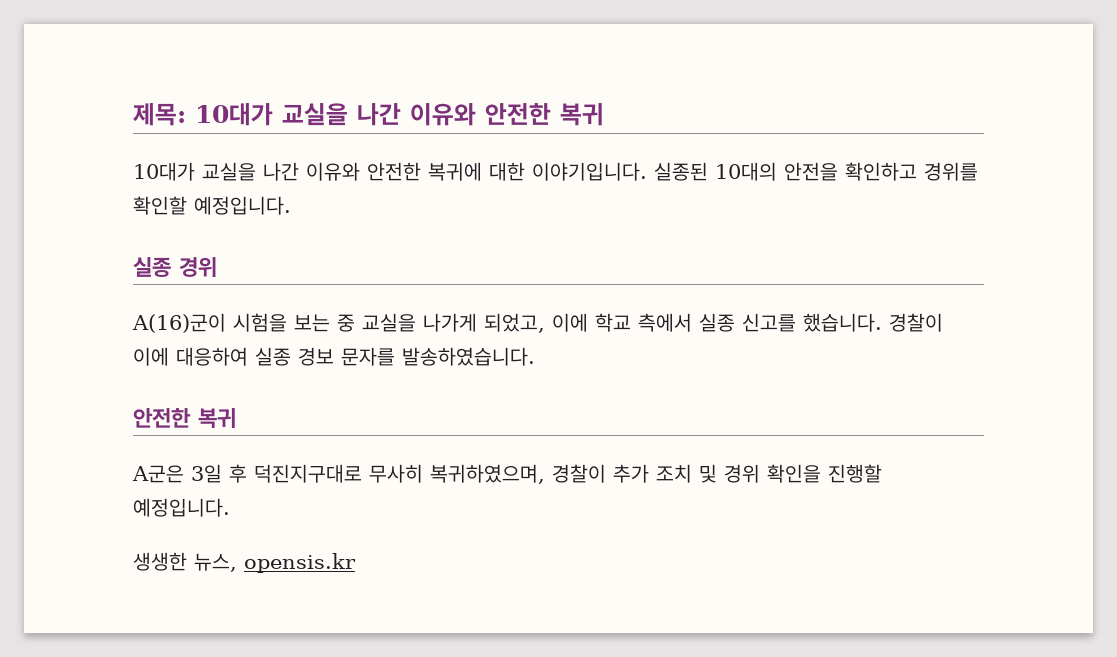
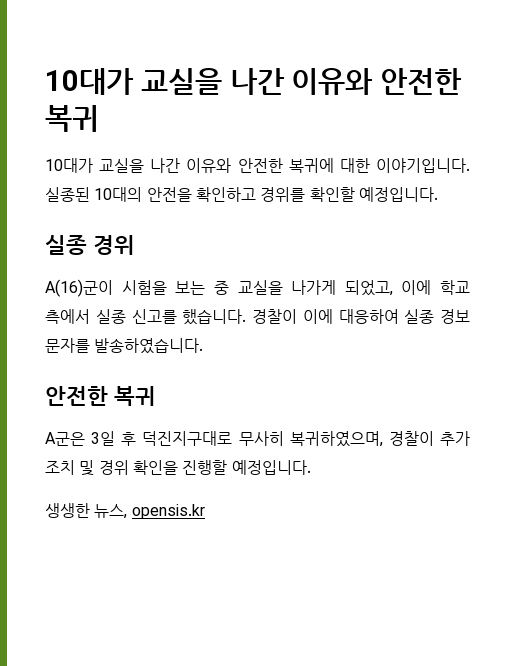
- 제목: 10대가 교실을 나간 이유와 안전한 복귀
+ 10대가 교실을 나간 이유와 안전한 복귀

